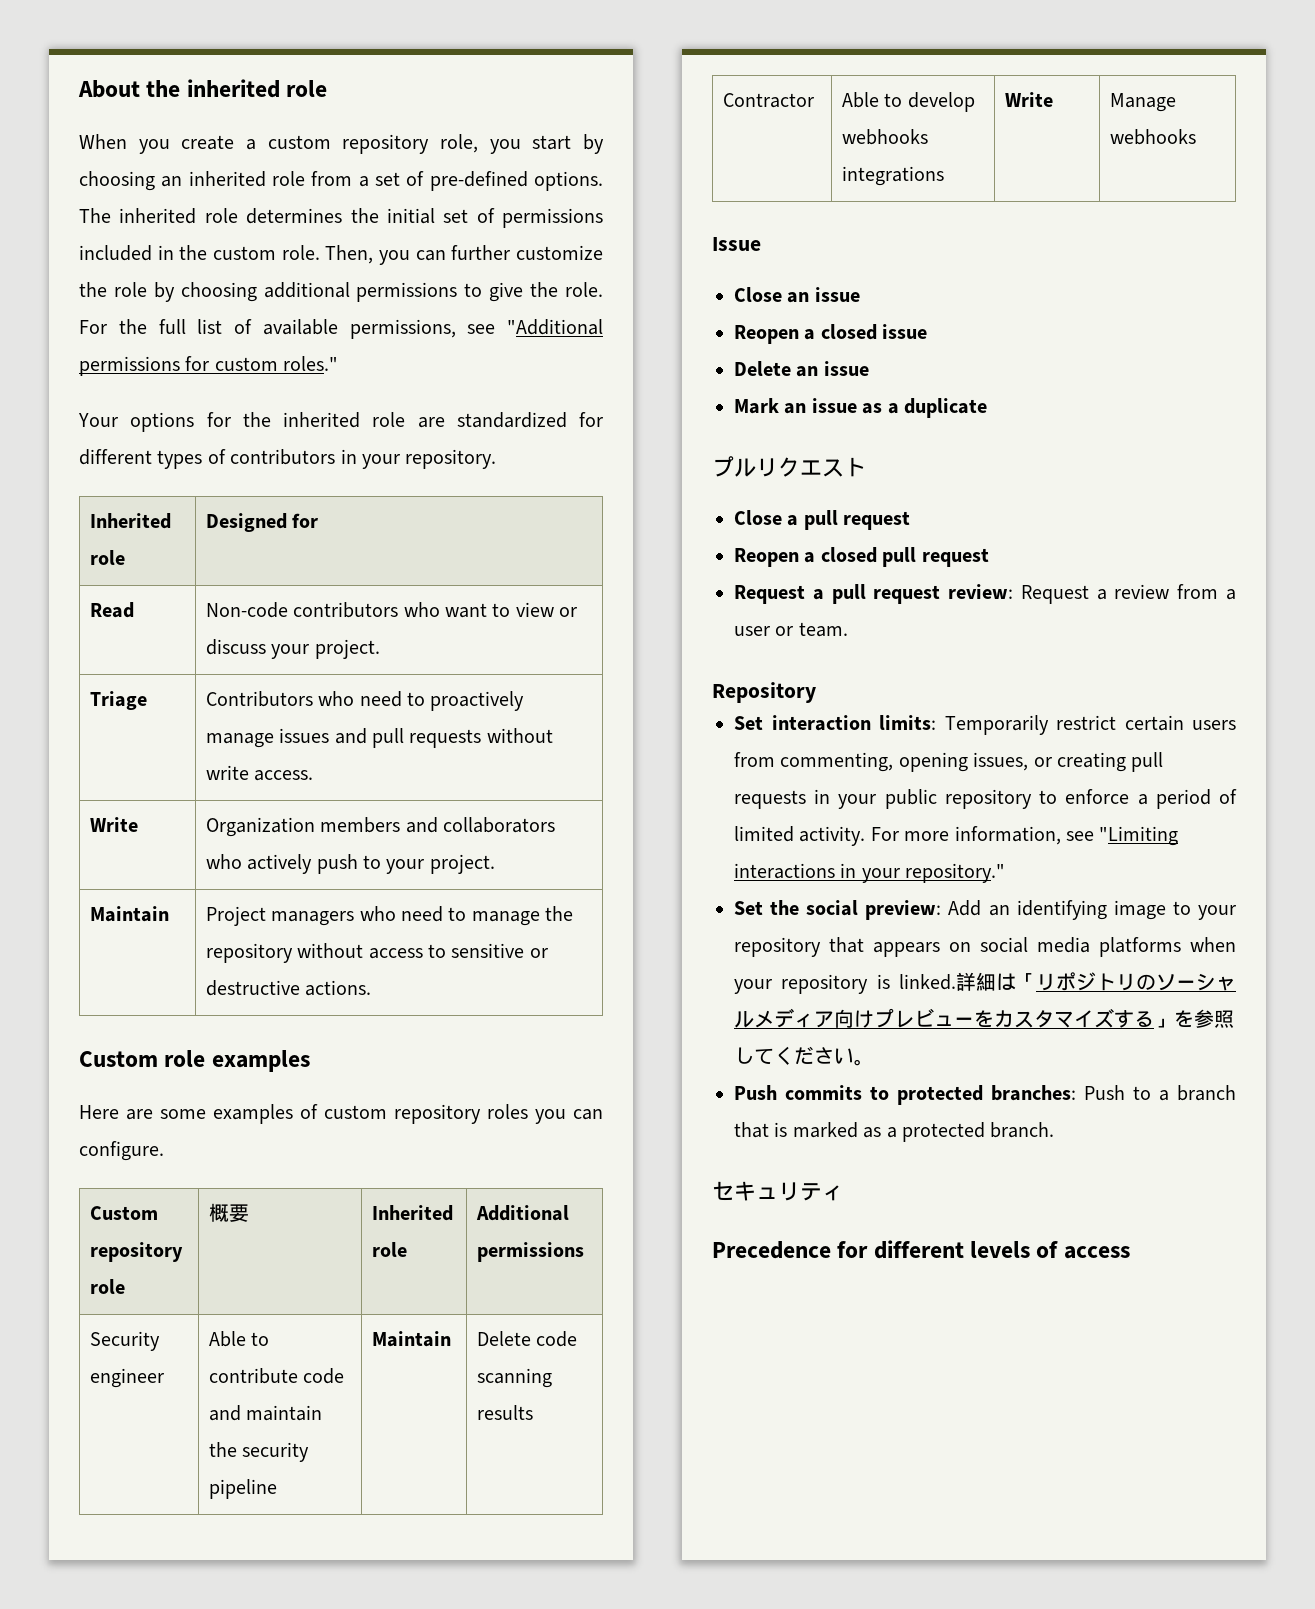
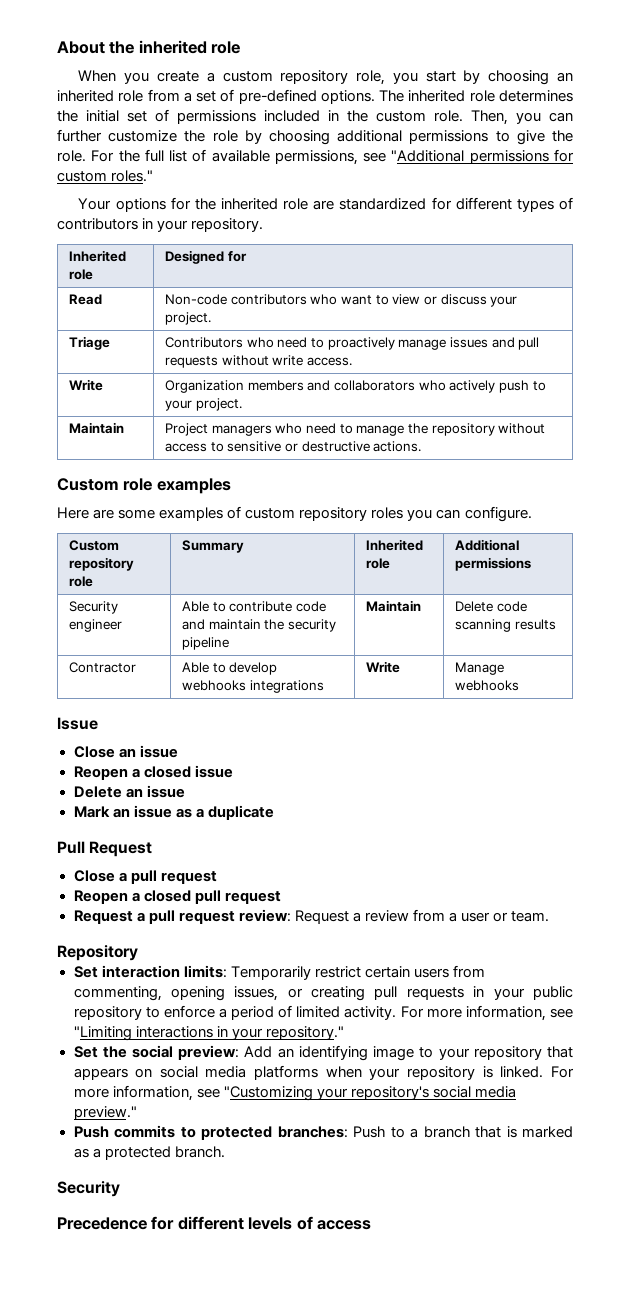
- Custom repository role | 概要 | Inherited role | Additional permissions
+ Custom repository role | Summary | Inherited role | Additional permissions
- プルリクエスト
+ Pull Request
- 詳細は「リポジトリのソーシャルメディア向けプレビューをカスタマイズする」を参照してください。
+ For more information, see "Customizing your repository's social media preview."
  Push commits to protected branches: Push to a branch that is marked as a protected branch.
- セキュリティ
+ Security

